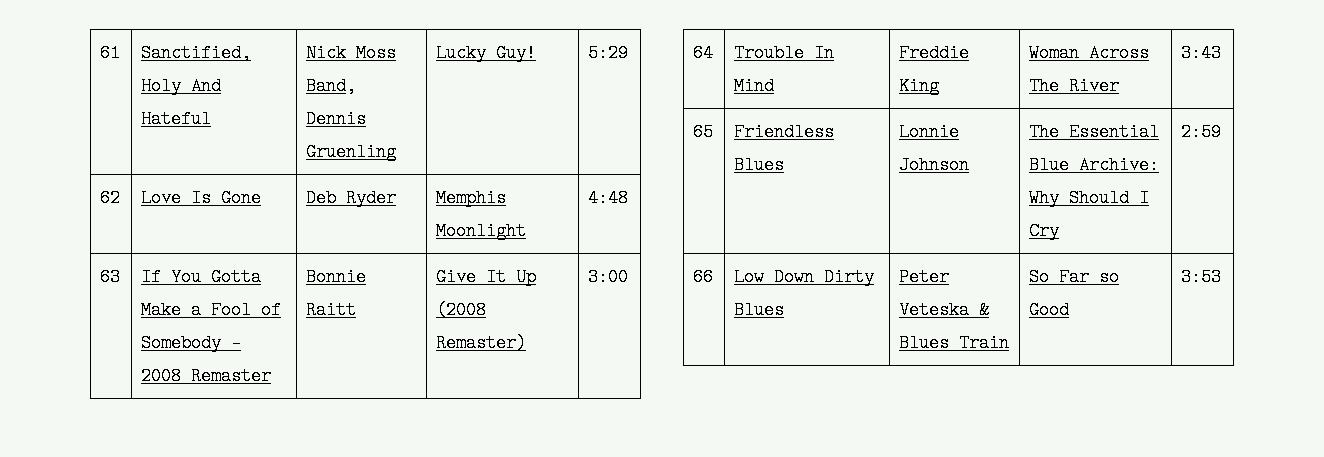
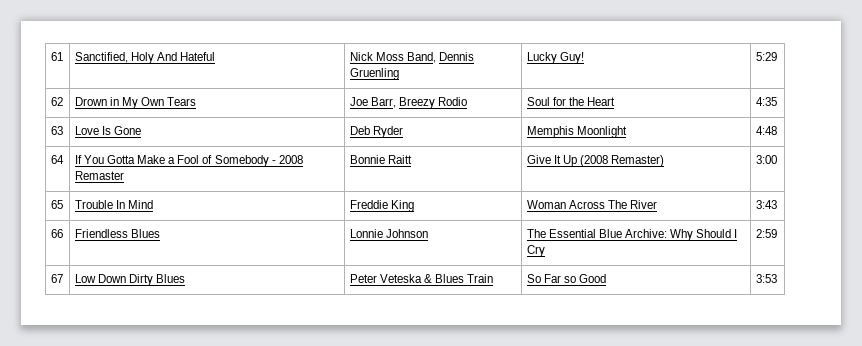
- 62 | Love Is Gone | Deb Ryder | Memphis Moonlight | 4:48
+ 62 | Drown in My Own Tears | Joe Barr, Breezy Rodio | Soul for the Heart | 4:35
+ 63 | Love Is Gone | Deb Ryder | Memphis Moonlight | 4:48
- 63 | If You Gotta Make a Fool of Somebody - 2008 Remaster | Bonnie Raitt | Give It Up (2008 Remaster) | 3:00
+ 64 | If You Gotta Make a Fool of Somebody - 2008 Remaster | Bonnie Raitt | Give It Up (2008 Remaster) | 3:00
- 64 | Trouble In Mind | Freddie King | Woman Across The River | 3:43
+ 65 | Trouble In Mind | Freddie King | Woman Across The River | 3:43
- 65 | Friendless Blues | Lonnie Johnson | The Essential Blue Archive: Why Should I Cry | 2:59
+ 66 | Friendless Blues | Lonnie Johnson | The Essential Blue Archive: Why Should I Cry | 2:59
- 66 | Low Down Dirty Blues | Peter Veteska & Blues Train | So Far so Good | 3:53
+ 67 | Low Down Dirty Blues | Peter Veteska & Blues Train | So Far so Good | 3:53

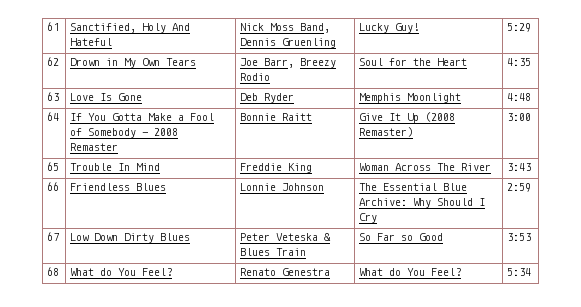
+ 68 | What do You Feel? | Renato Genestra | What do You Feel? | 5:34

